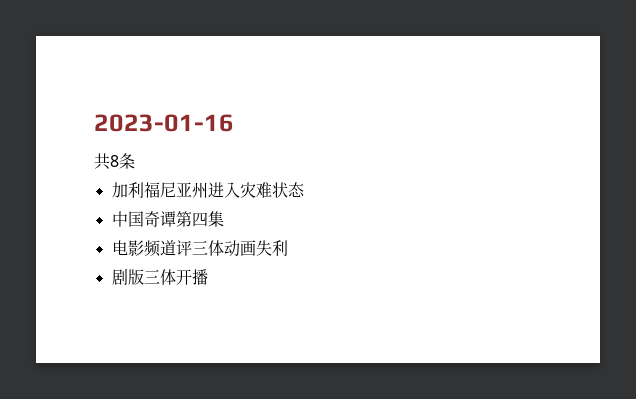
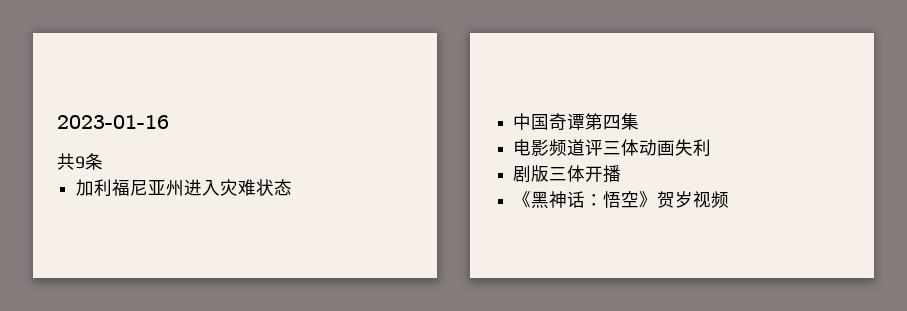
- 共8条
+ 共9条
+ 《黑神话：悟空》贺岁视频

